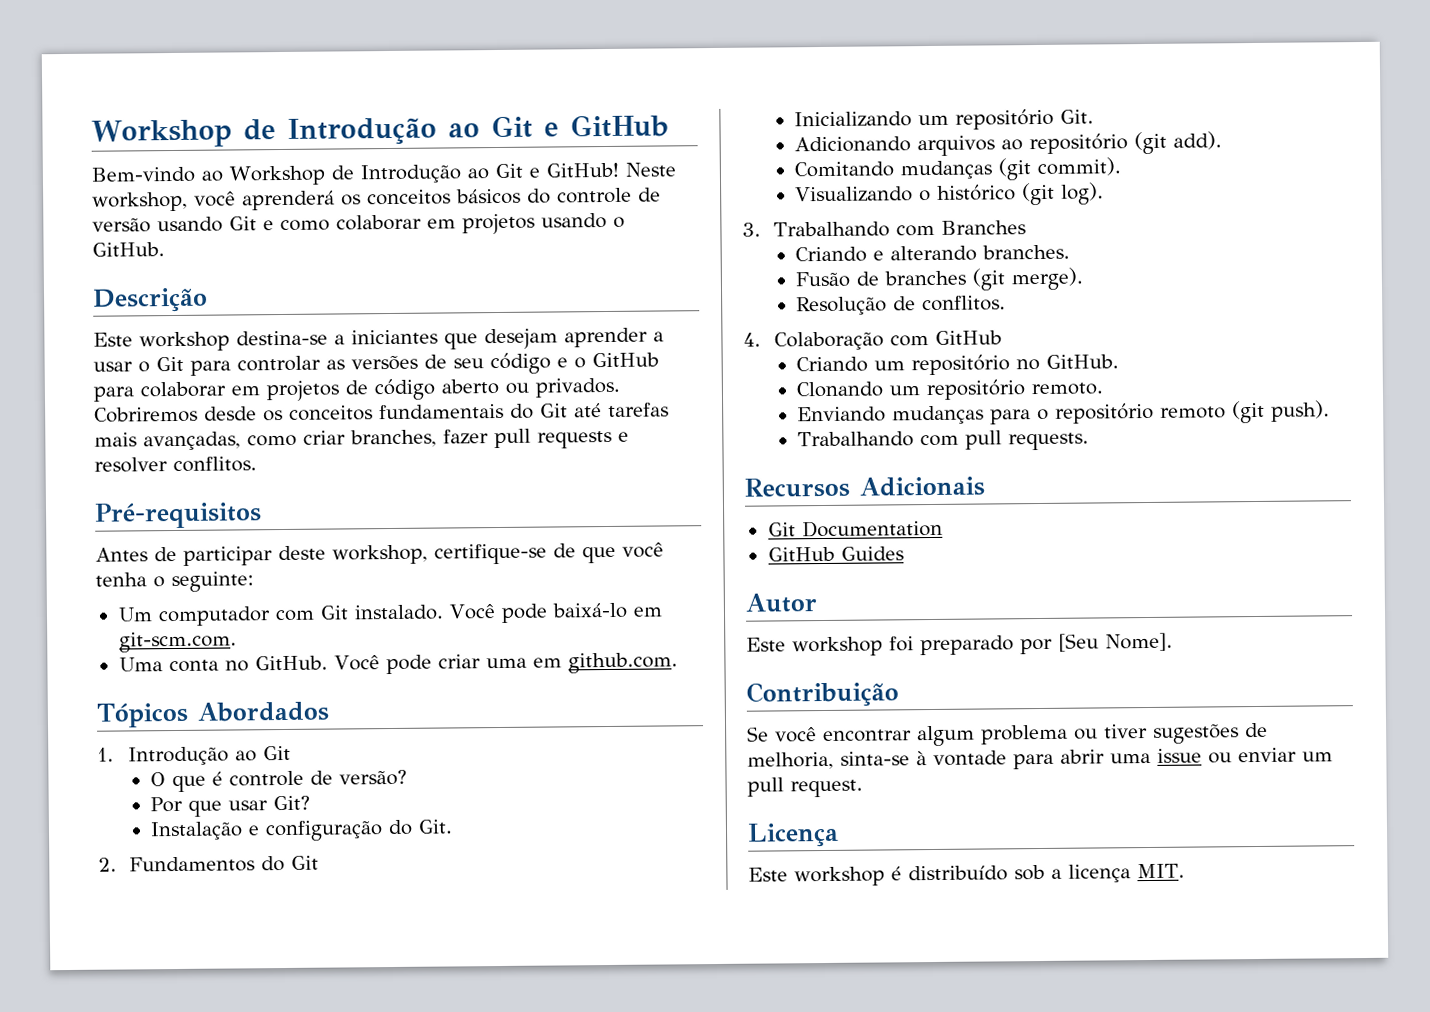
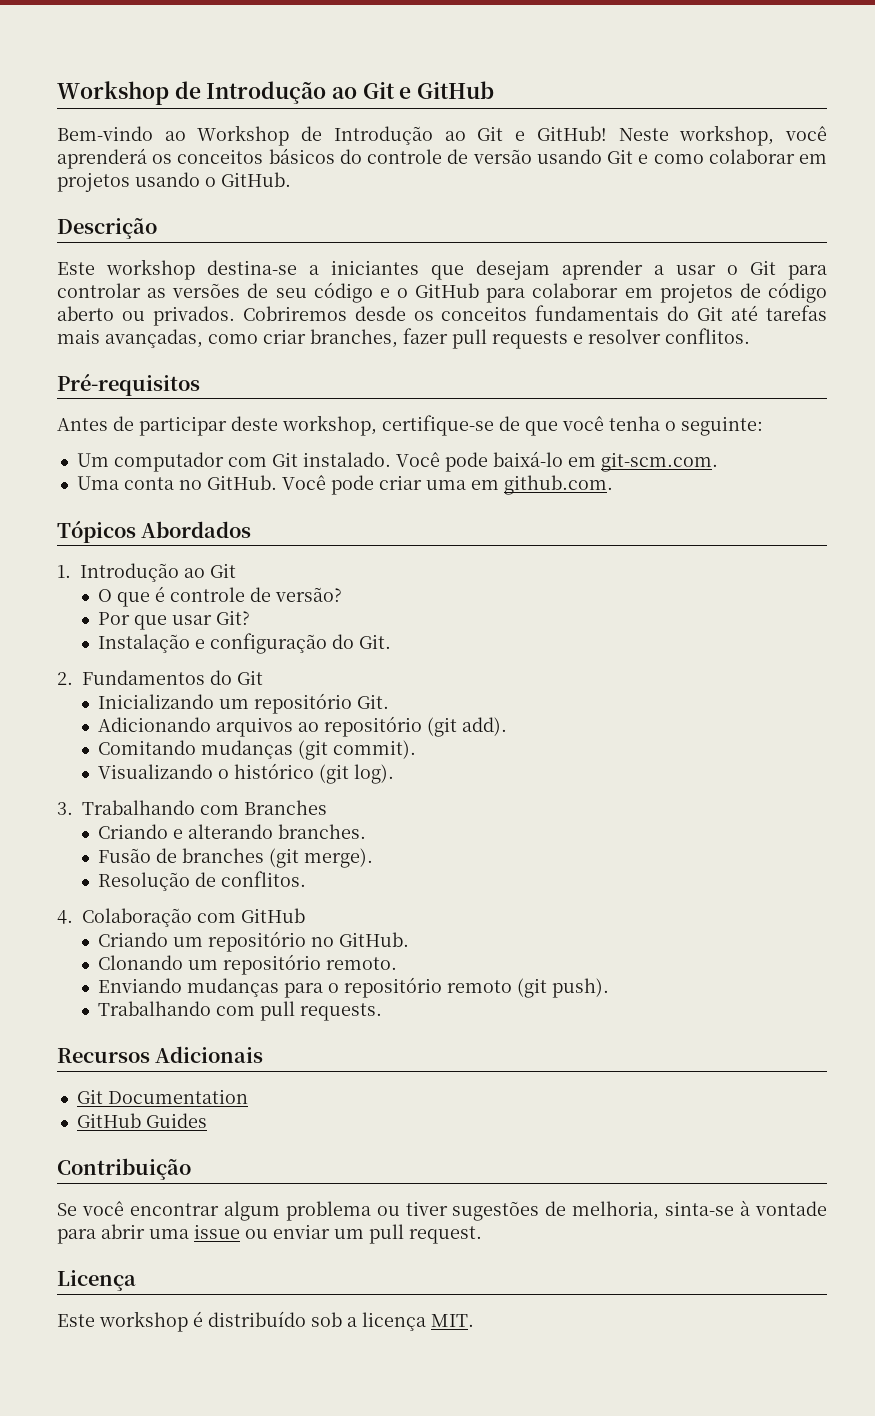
- Autor
- Este workshop foi preparado por [Seu Nome].

